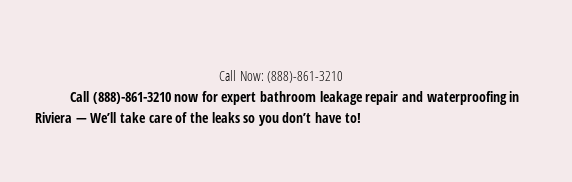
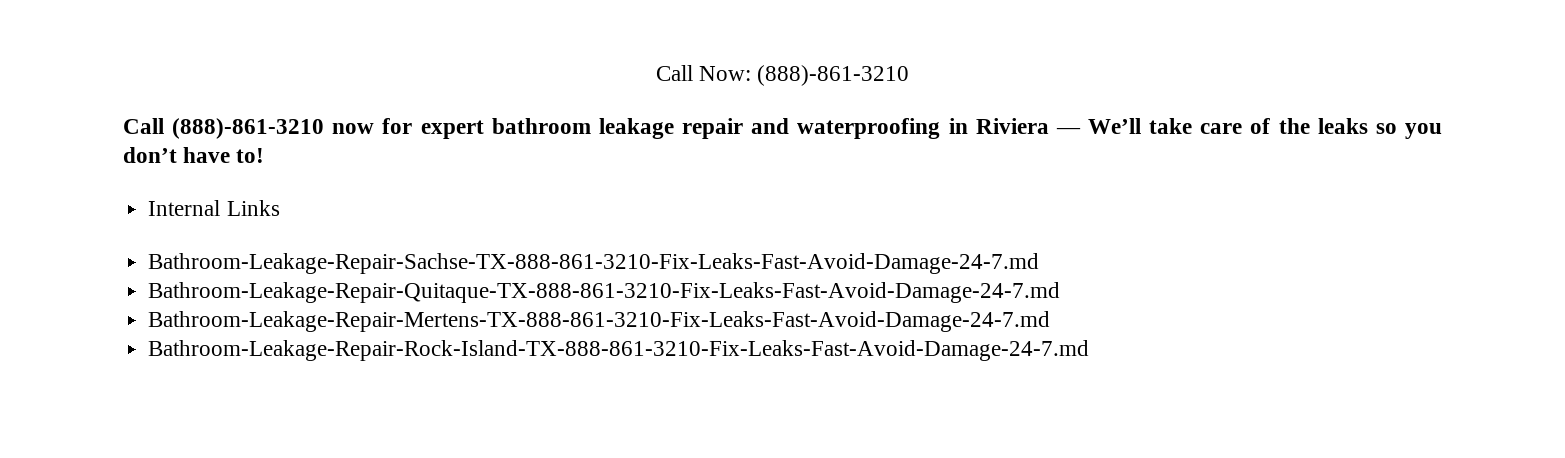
+ Internal Links
+ Bathroom-Leakage-Repair-Sachse-TX-888-861-3210-Fix-Leaks-Fast-Avoid-Damage-24-7.md
+ Bathroom-Leakage-Repair-Quitaque-TX-888-861-3210-Fix-Leaks-Fast-Avoid-Damage-24-7.md
+ Bathroom-Leakage-Repair-Mertens-TX-888-861-3210-Fix-Leaks-Fast-Avoid-Damage-24-7.md
+ Bathroom-Leakage-Repair-Rock-Island-TX-888-861-3210-Fix-Leaks-Fast-Avoid-Damage-24-7.md

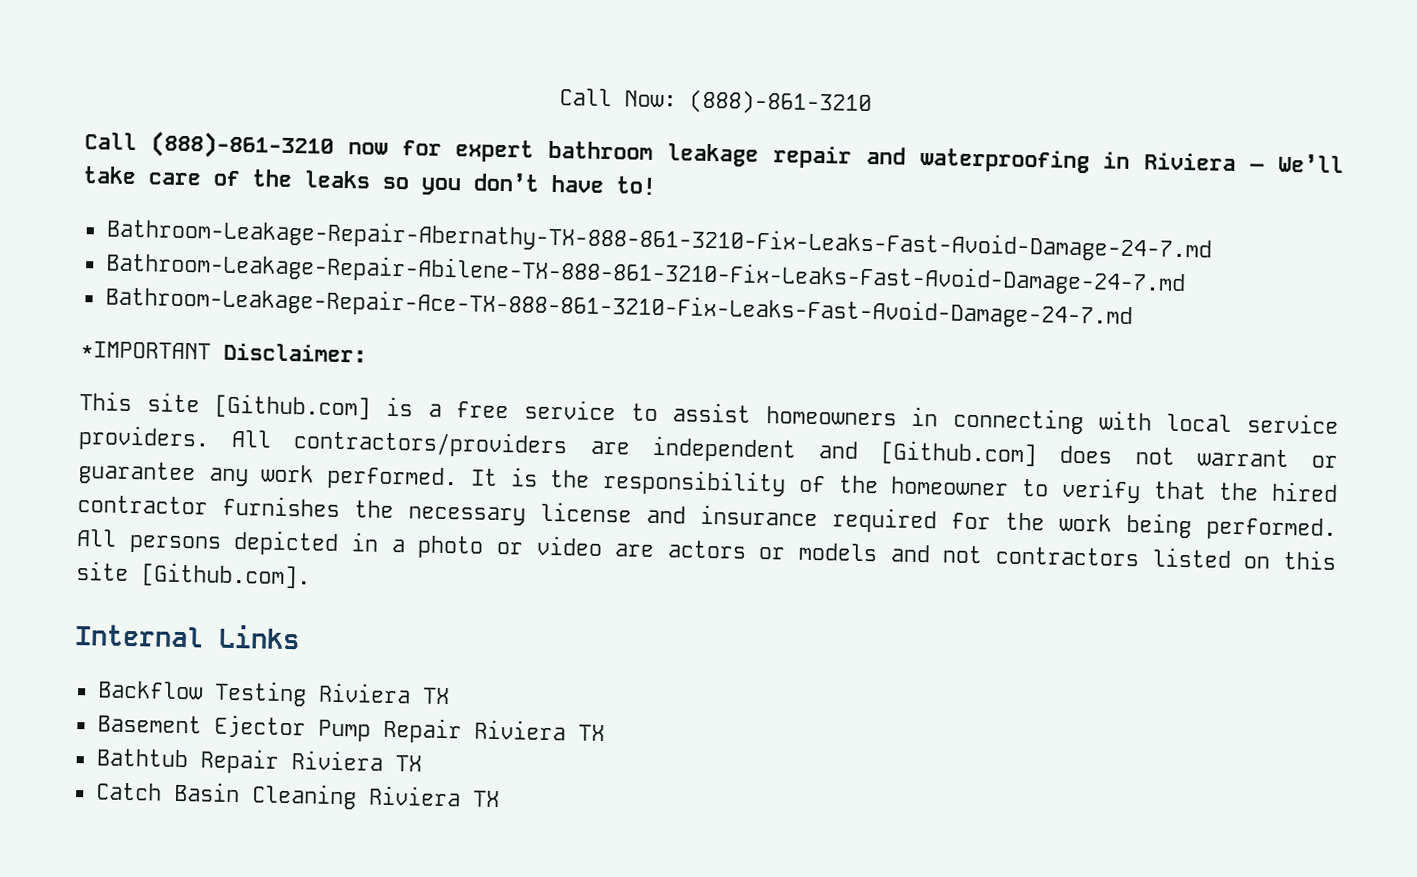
+ Bathroom-Leakage-Repair-Abernathy-TX-888-861-3210-Fix-Leaks-Fast-Avoid-Damage-24-7.md
+ Bathroom-Leakage-Repair-Abilene-TX-888-861-3210-Fix-Leaks-Fast-Avoid-Damage-24-7.md
+ Bathroom-Leakage-Repair-Ace-TX-888-861-3210-Fix-Leaks-Fast-Avoid-Damage-24-7.md
+ *IMPORTANT Disclaimer:
+ This site [Github.com] is a free service to assist homeowners in connecting with local service providers. All contractors/providers are independent and [Github.com] does not warrant or guarantee any work performed. It is the responsibility of the homeowner to verify that the hired contractor furnishes the necessary license and insurance required for the work being performed. All persons depicted in a photo or video are actors or models and not contractors listed on this site [Github.com].
  Internal Links
- Bathroom-Leakage-Repair-Sachse-TX-888-861-3210-Fix-Leaks-Fast-Avoid-Damage-24-7.md
- Bathroom-Leakage-Repair-Quitaque-TX-888-861-3210-Fix-Leaks-Fast-Avoid-Damage-24-7.md
- Bathroom-Leakage-Repair-Mertens-TX-888-861-3210-Fix-Leaks-Fast-Avoid-Damage-24-7.md
- Bathroom-Leakage-Repair-Rock-Island-TX-888-861-3210-Fix-Leaks-Fast-Avoid-Damage-24-7.md
+ Backflow Testing Riviera TX
+ Basement Ejector Pump Repair Riviera TX
+ Bathtub Repair Riviera TX
+ Catch Basin Cleaning Riviera TX

